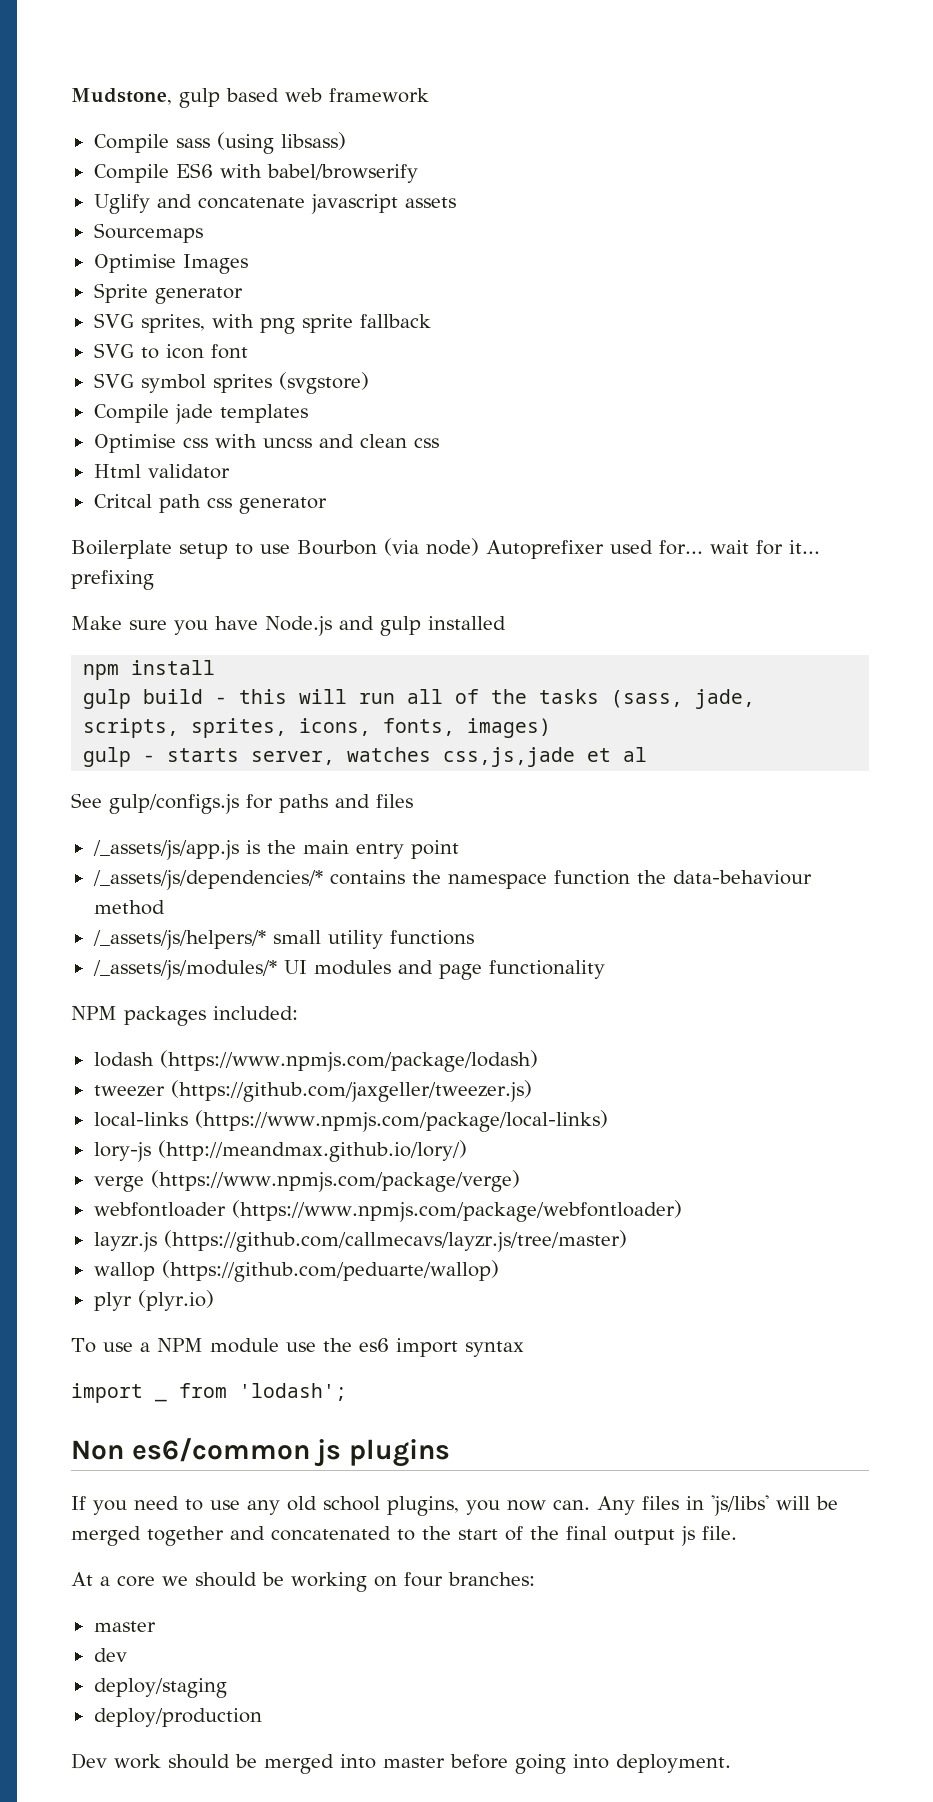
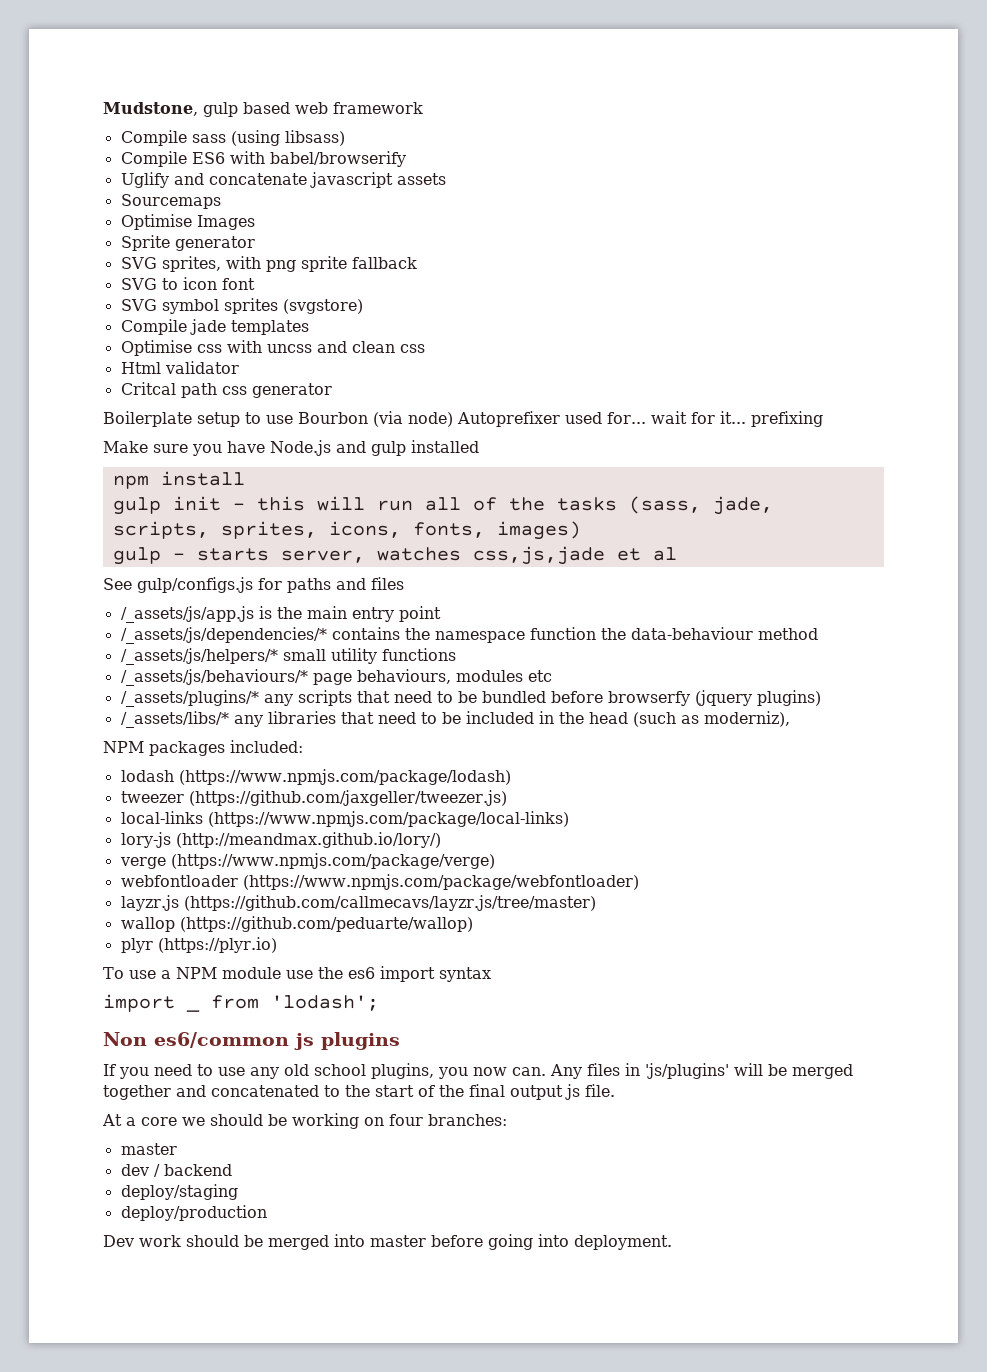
- gulp build - this will run all of the tasks (sass, jade, scripts, sprites, icons, fonts, images)
+ gulp init - this will run all of the tasks (sass, jade, scripts, sprites, icons, fonts, images)
- /_assets/js/modules/* UI modules and page functionality
+ /_assets/js/behaviours/* page behaviours, modules etc
+ /_assets/plugins/* any scripts that need to be bundled before browserfy (jquery plugins)
+ /_assets/libs/* any libraries that need to be included in the head (such as moderniz),
- plyr (plyr.io)
+ plyr (https://plyr.io)
- Any files in 'js/libs' will be merged together and concatenated to the start of the final output js file.
+ Any files in 'js/plugins' will be merged together and concatenated to the start of the final output js file.
- dev
+ dev / backend

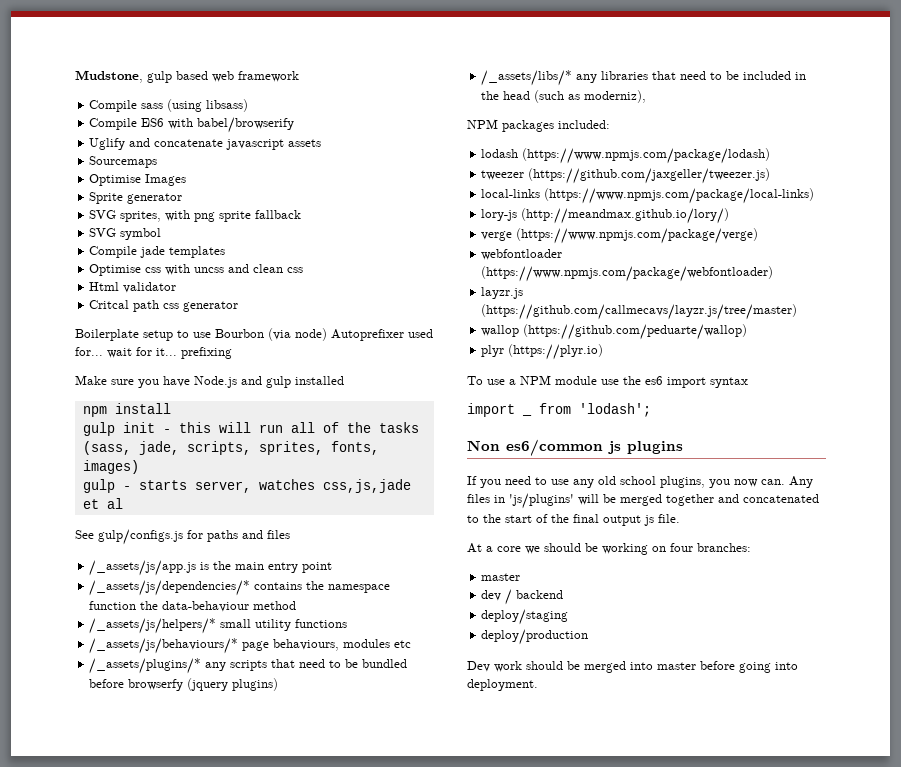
- SVG to icon font
- SVG symbol sprites (svgstore)
+ SVG symbol
- gulp init - this will run all of the tasks (sass, jade, scripts, sprites, icons, fonts, images)
+ gulp init - this will run all of the tasks (sass, jade, scripts, sprites, fonts, images)

